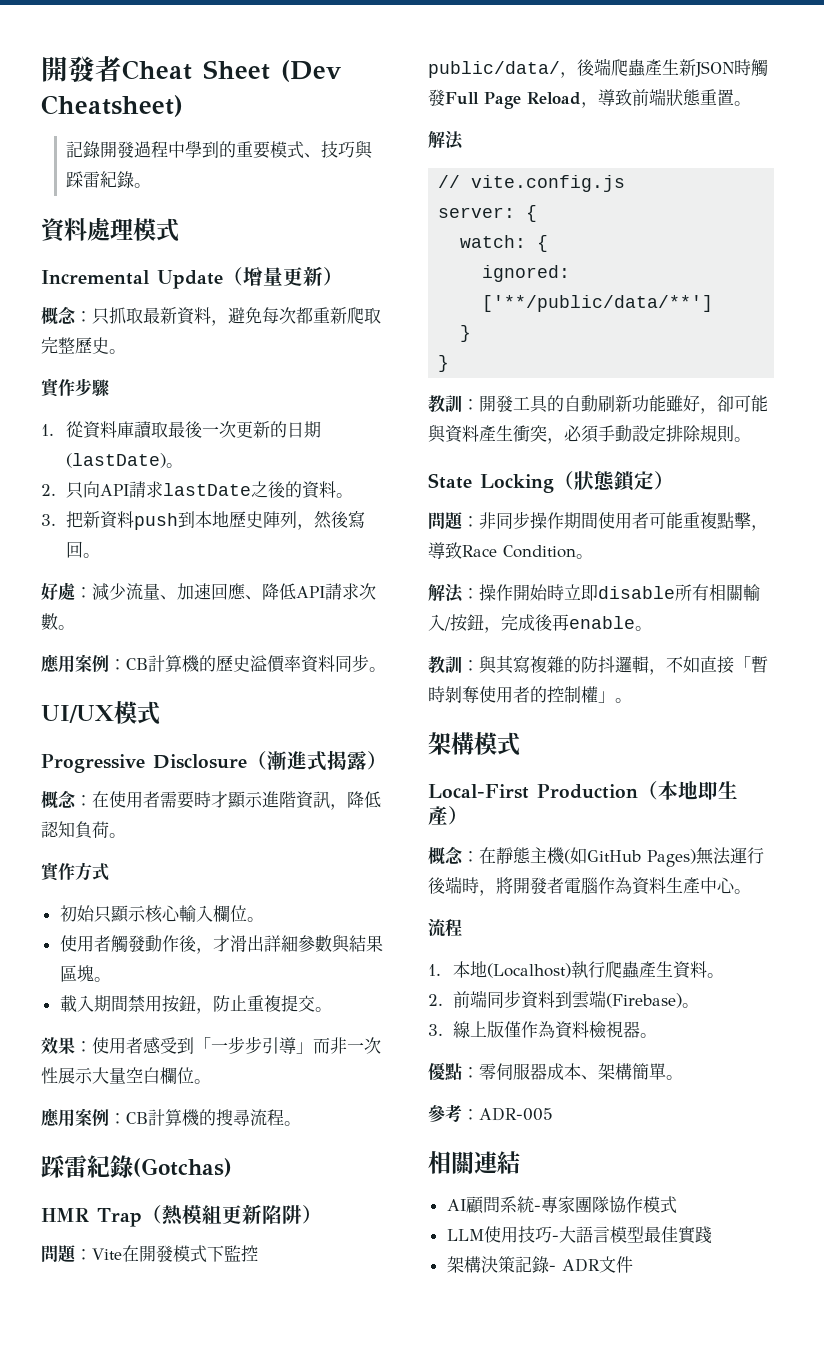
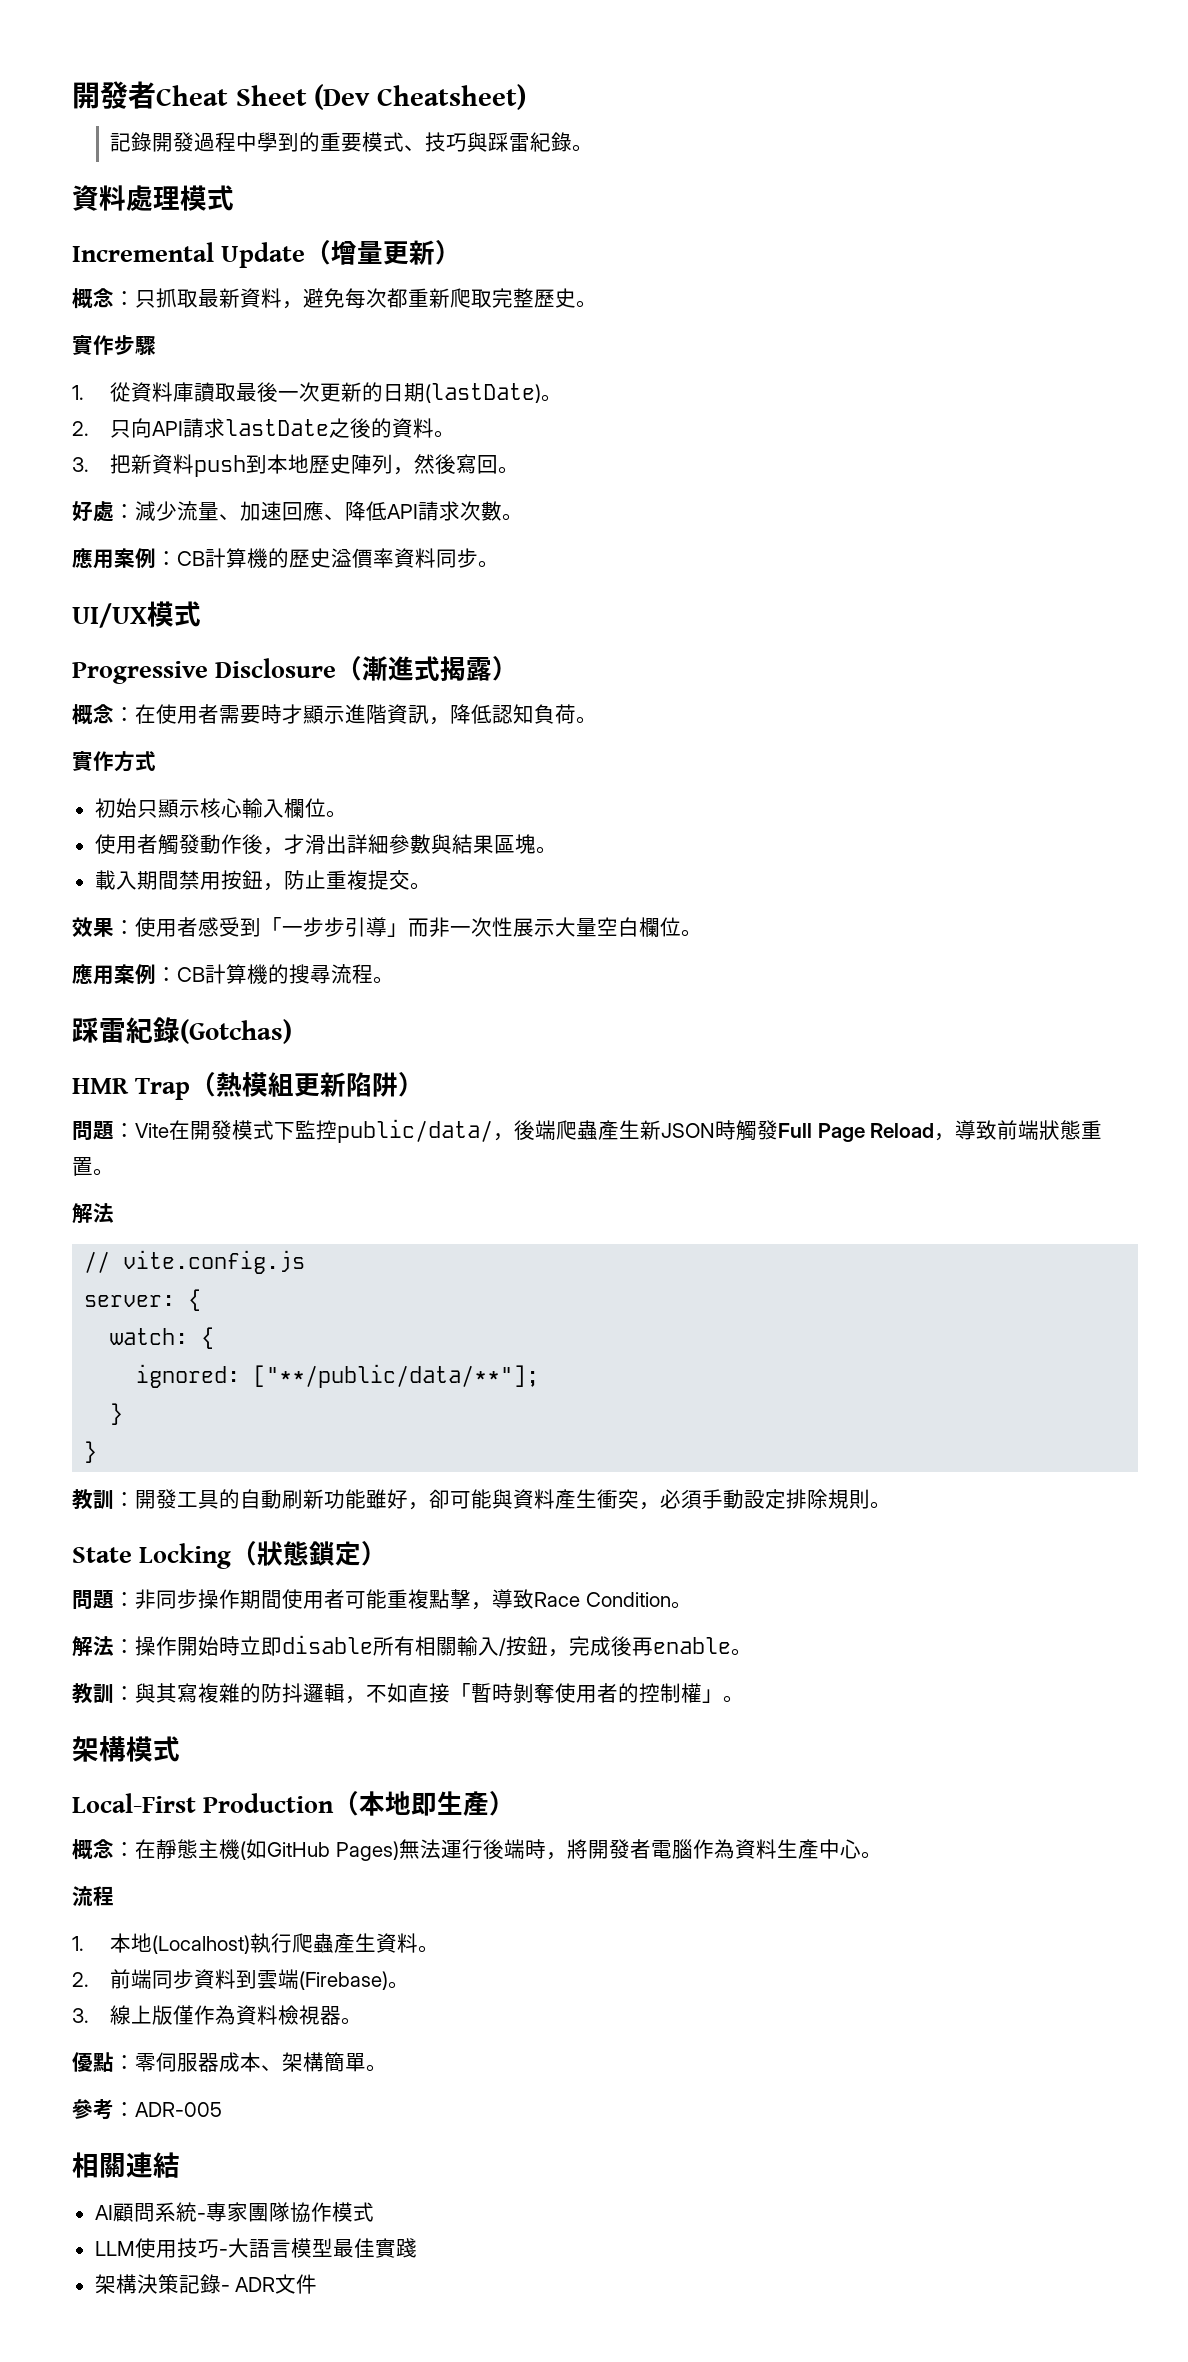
- ignored: ['**/public/data/**']
+ ignored: ["**/public/data/**"];

